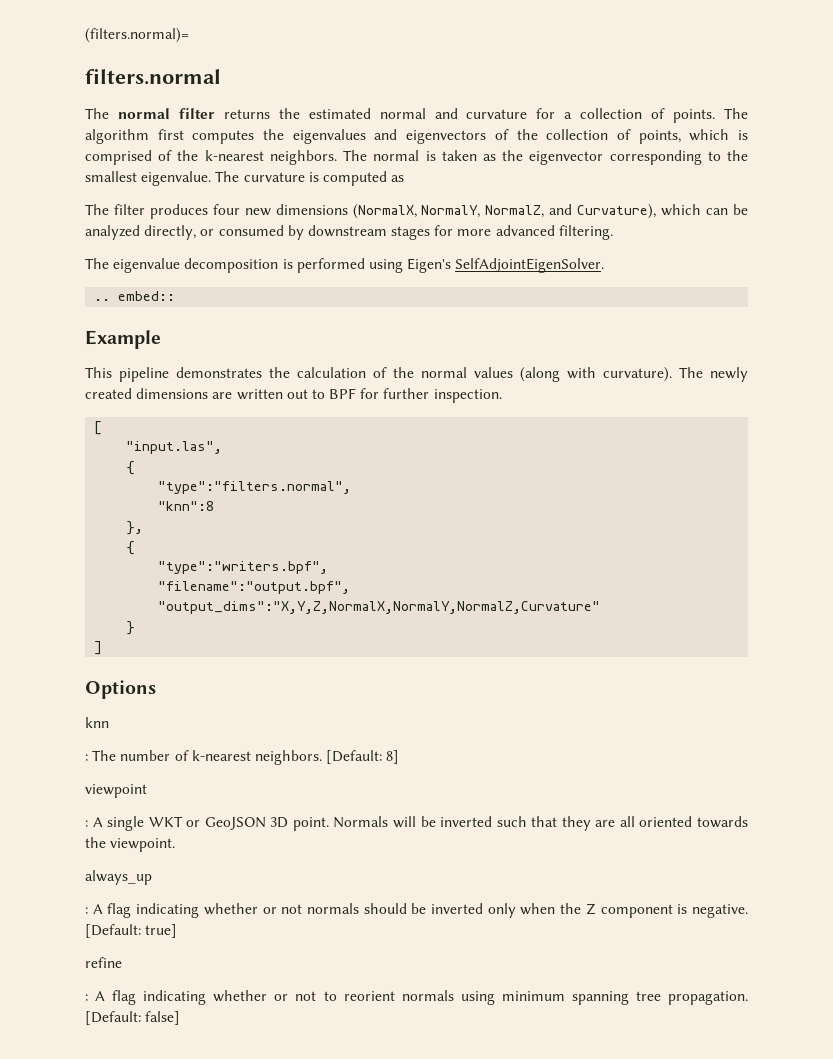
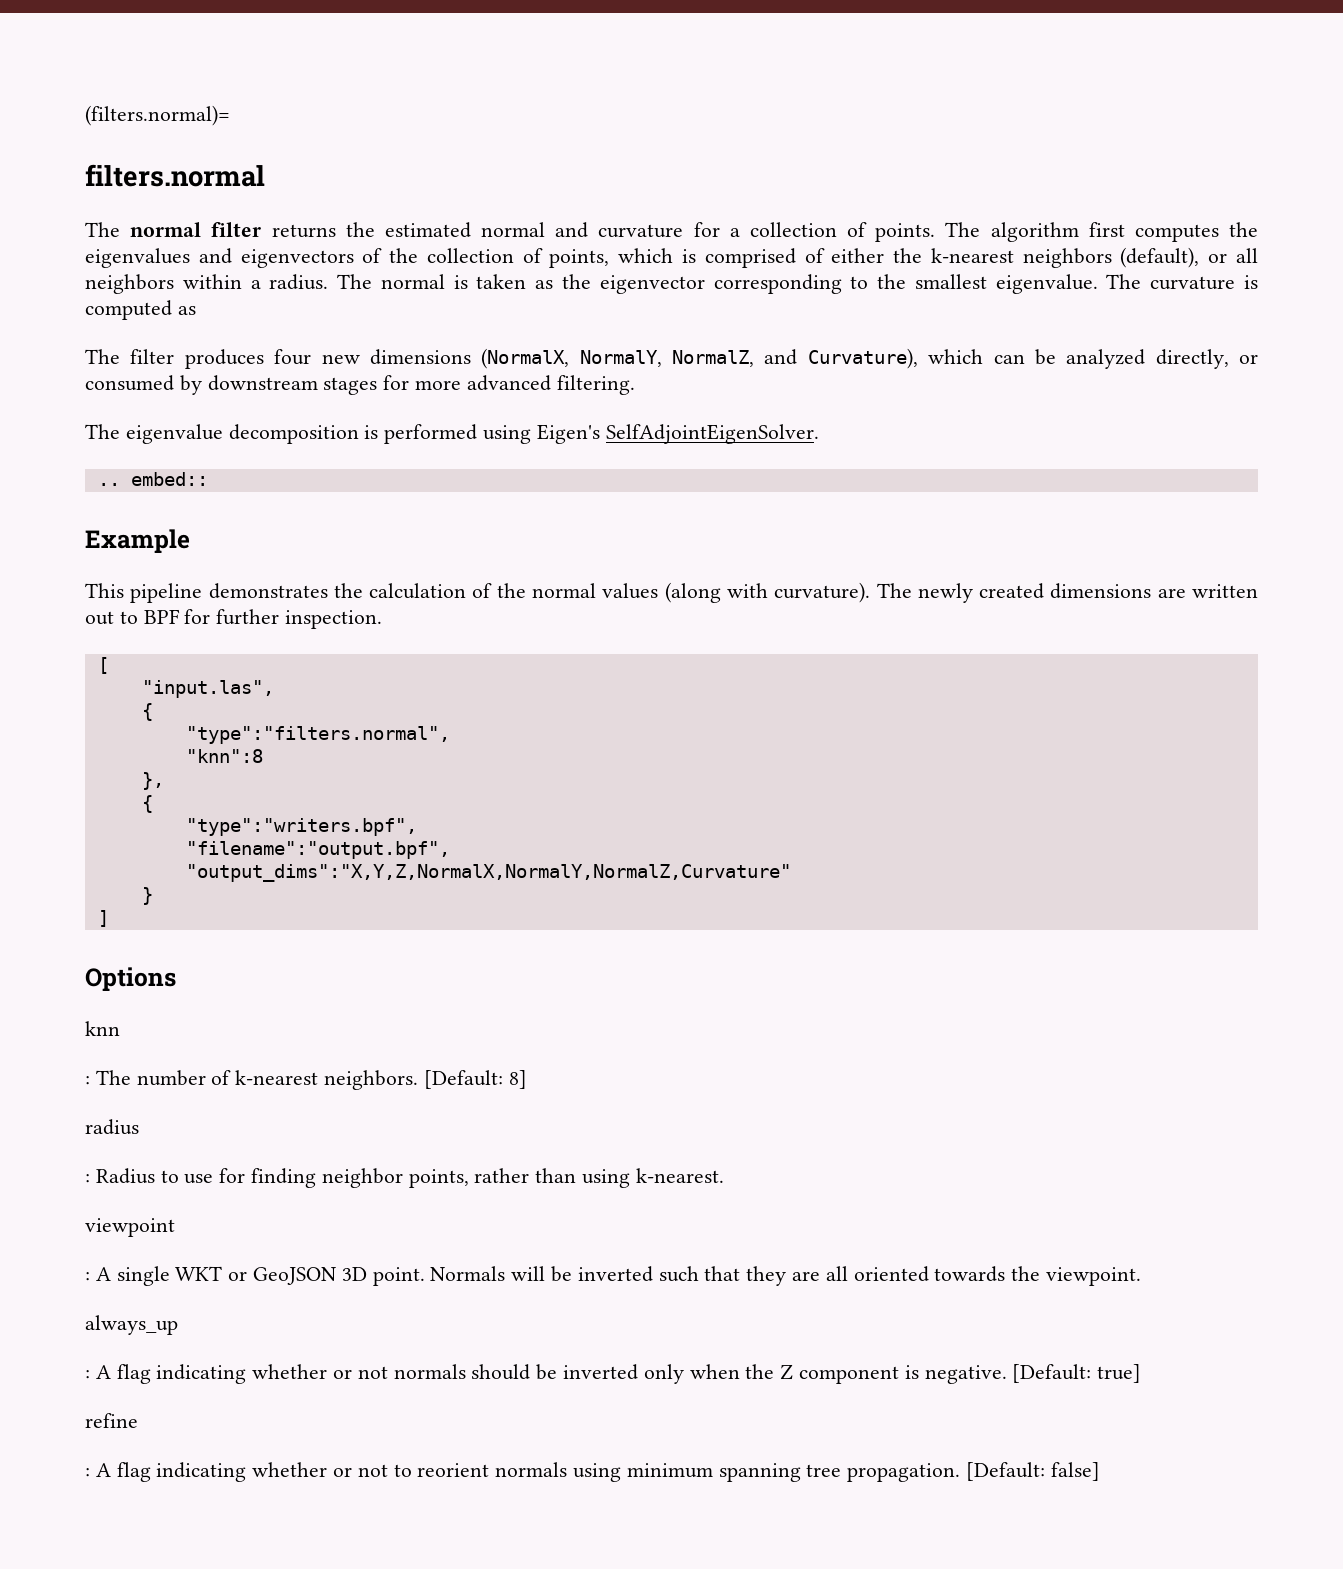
- The algorithm first computes the eigenvalues and eigenvectors of the collection of points, which is comprised of the k-nearest neighbors.
+ The algorithm first computes the eigenvalues and eigenvectors of the collection of points, which is comprised of either the k-nearest neighbors (default), or all neighbors within a radius.
+ radius
+ : Radius to use for finding neighbor points, rather than using k-nearest.

